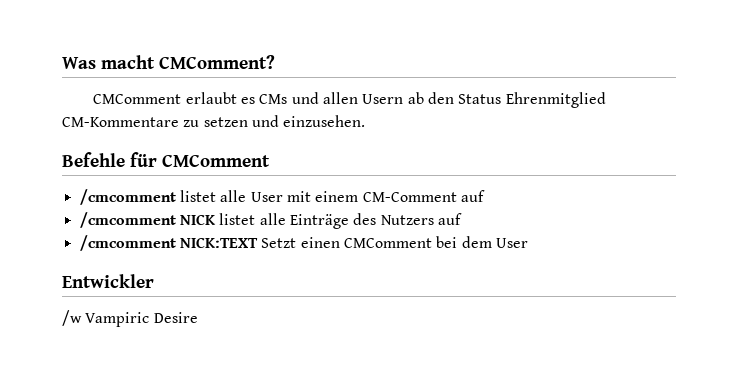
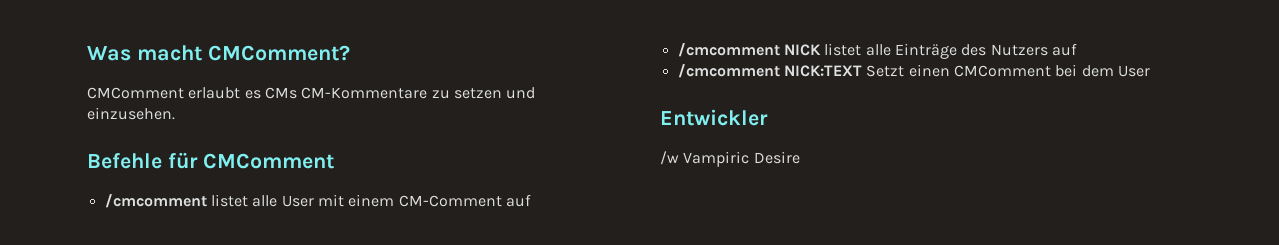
- CMComment erlaubt es CMs und allen Usern ab den Status Ehrenmitglied CM-Kommentare zu setzen und einzusehen.
+ CMComment erlaubt es CMs CM-Kommentare zu setzen und einzusehen.

